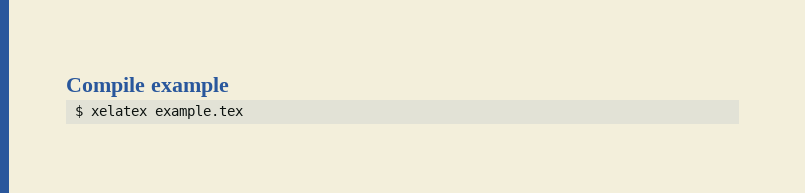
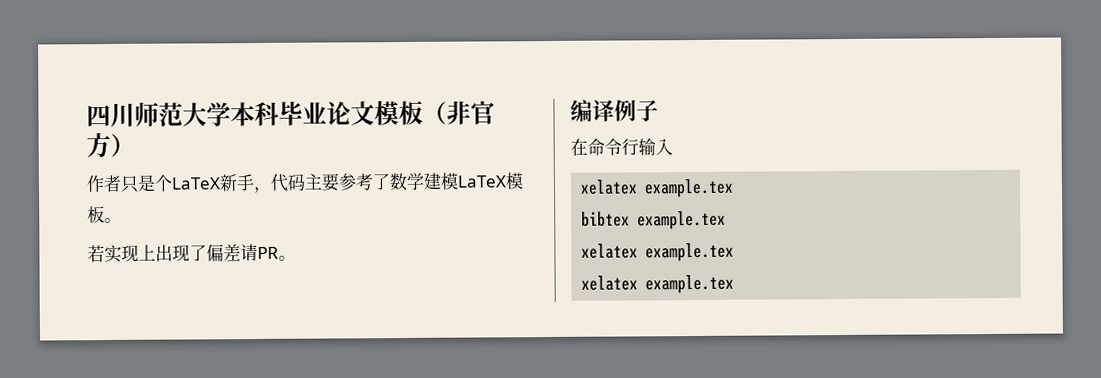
- Compile example
- $ xelatex example.tex
+ 四川师范大学本科毕业论文模板（非官方）
+ 作者只是个LaTeX新手，代码主要参考了数学建模LaTeX模板。
+ 若实现上出现了偏差请PR。
+ 编译例子
+ 在命令行输入
+ xelatex example.tex
+ bibtex example.tex
+ xelatex example.tex
+ xelatex example.tex

